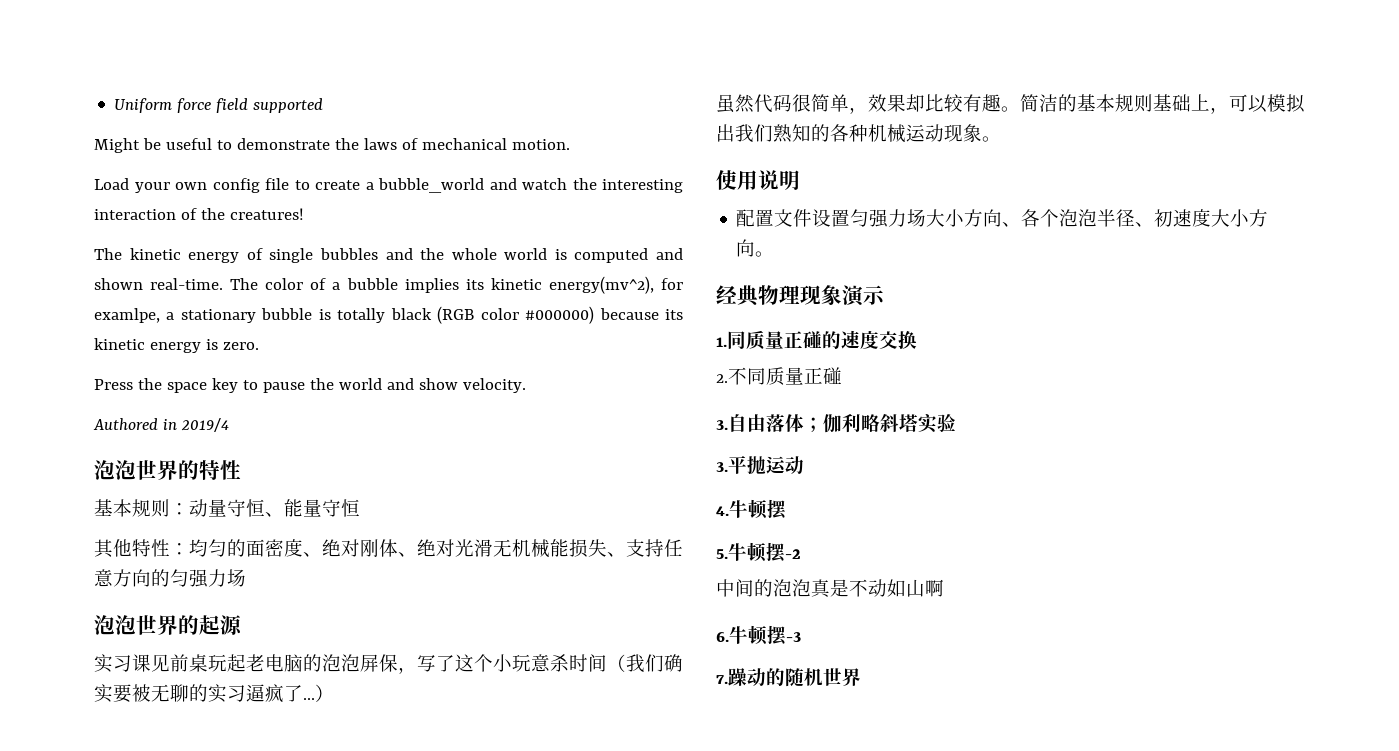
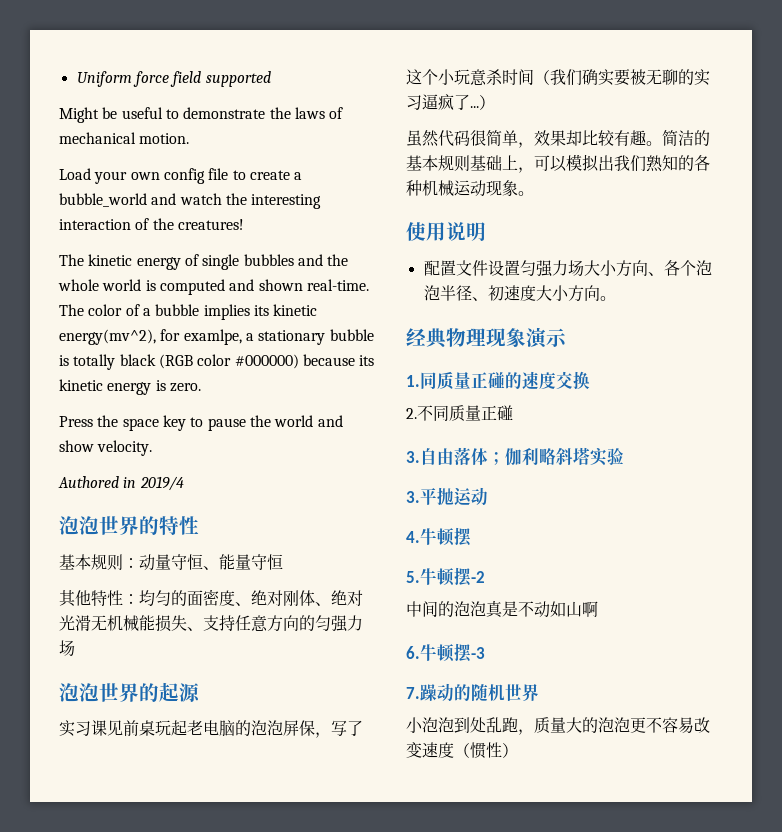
+ 小泡泡到处乱跑，质量大的泡泡更不容易改变速度（惯性）

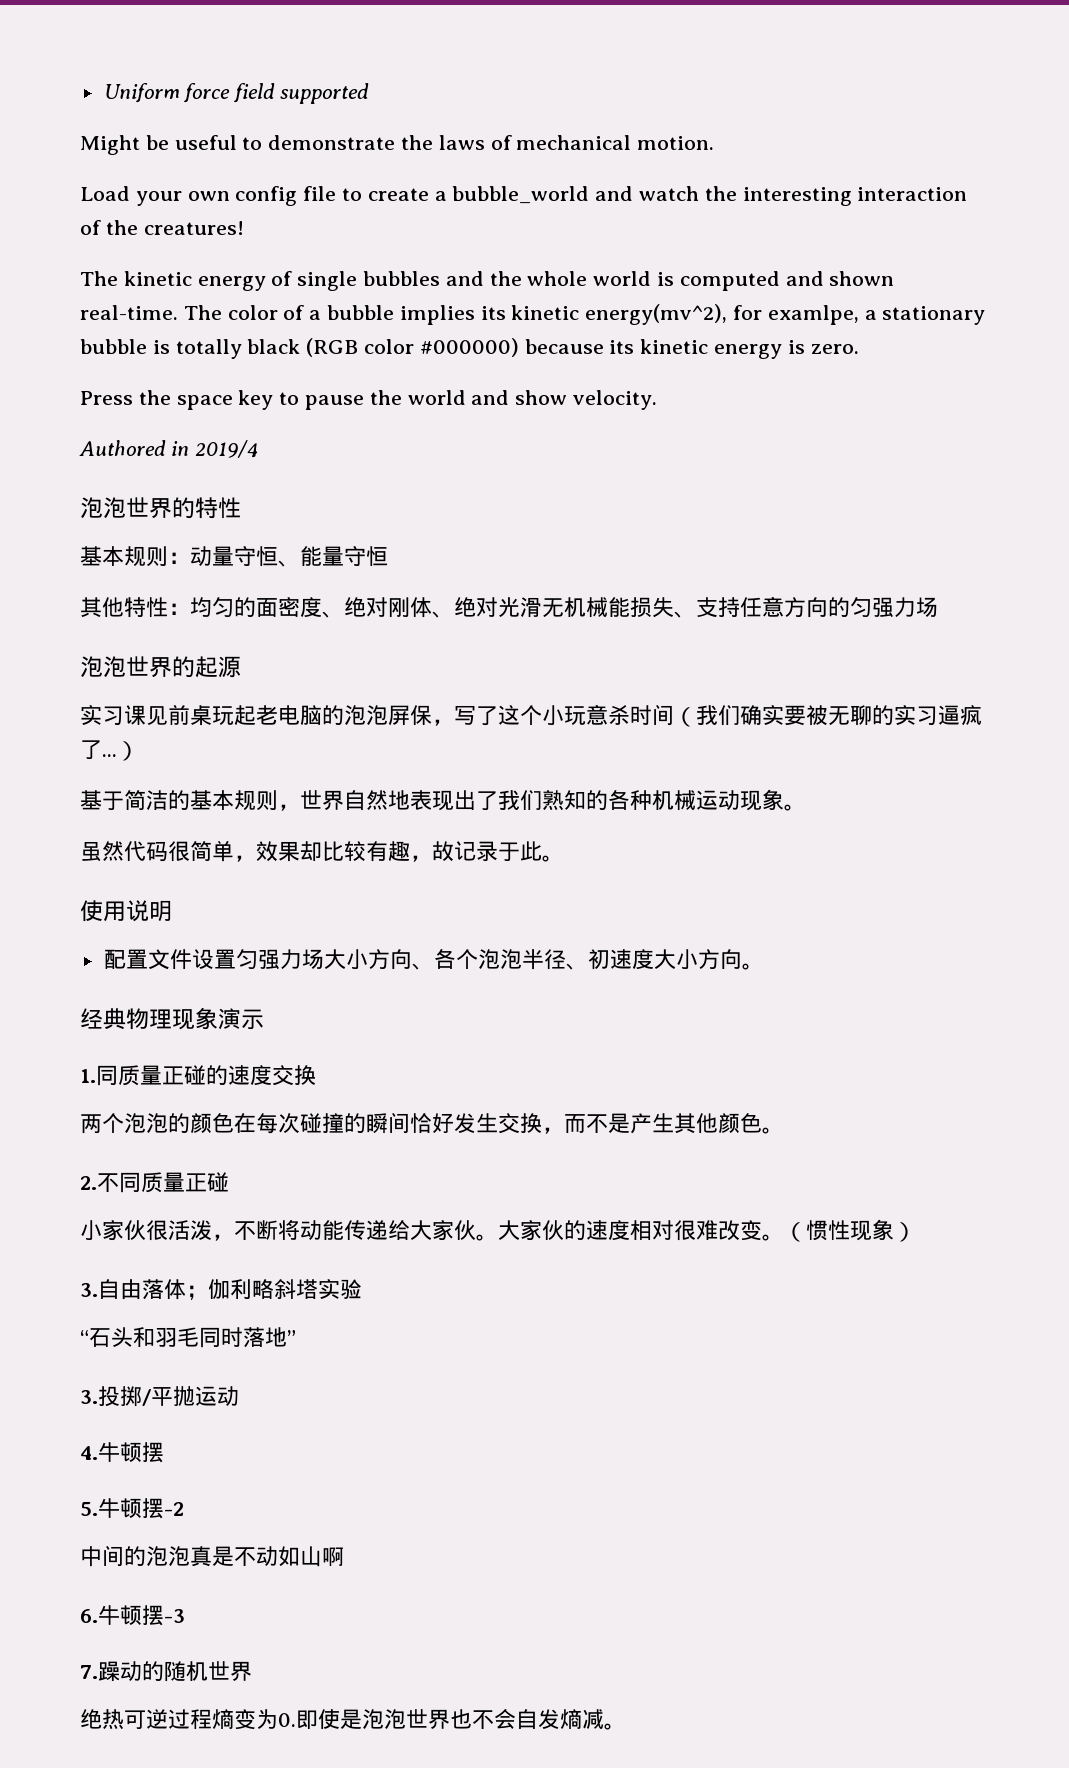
+ 基于简洁的基本规则，世界自然地表现出了我们熟知的各种机械运动现象。
- 虽然代码很简单，效果却比较有趣。简洁的基本规则基础上，可以模拟出我们熟知的各种机械运动现象。
+ 虽然代码很简单，效果却比较有趣，故记录于此。
+ 两个泡泡的颜色在每次碰撞的瞬间恰好发生交换，而不是产生其他颜色。
  2.不同质量正碰
+ 小家伙很活泼，不断将动能传递给大家伙。大家伙的速度相对很难改变。（惯性现象）
- 3.平抛运动
+ “石头和羽毛同时落地”
+ 3.投掷/平抛运动
- 小泡泡到处乱跑，质量大的泡泡更不容易改变速度（惯性）
+ 绝热可逆过程熵变为0.即使是泡泡世界也不会自发熵减。

